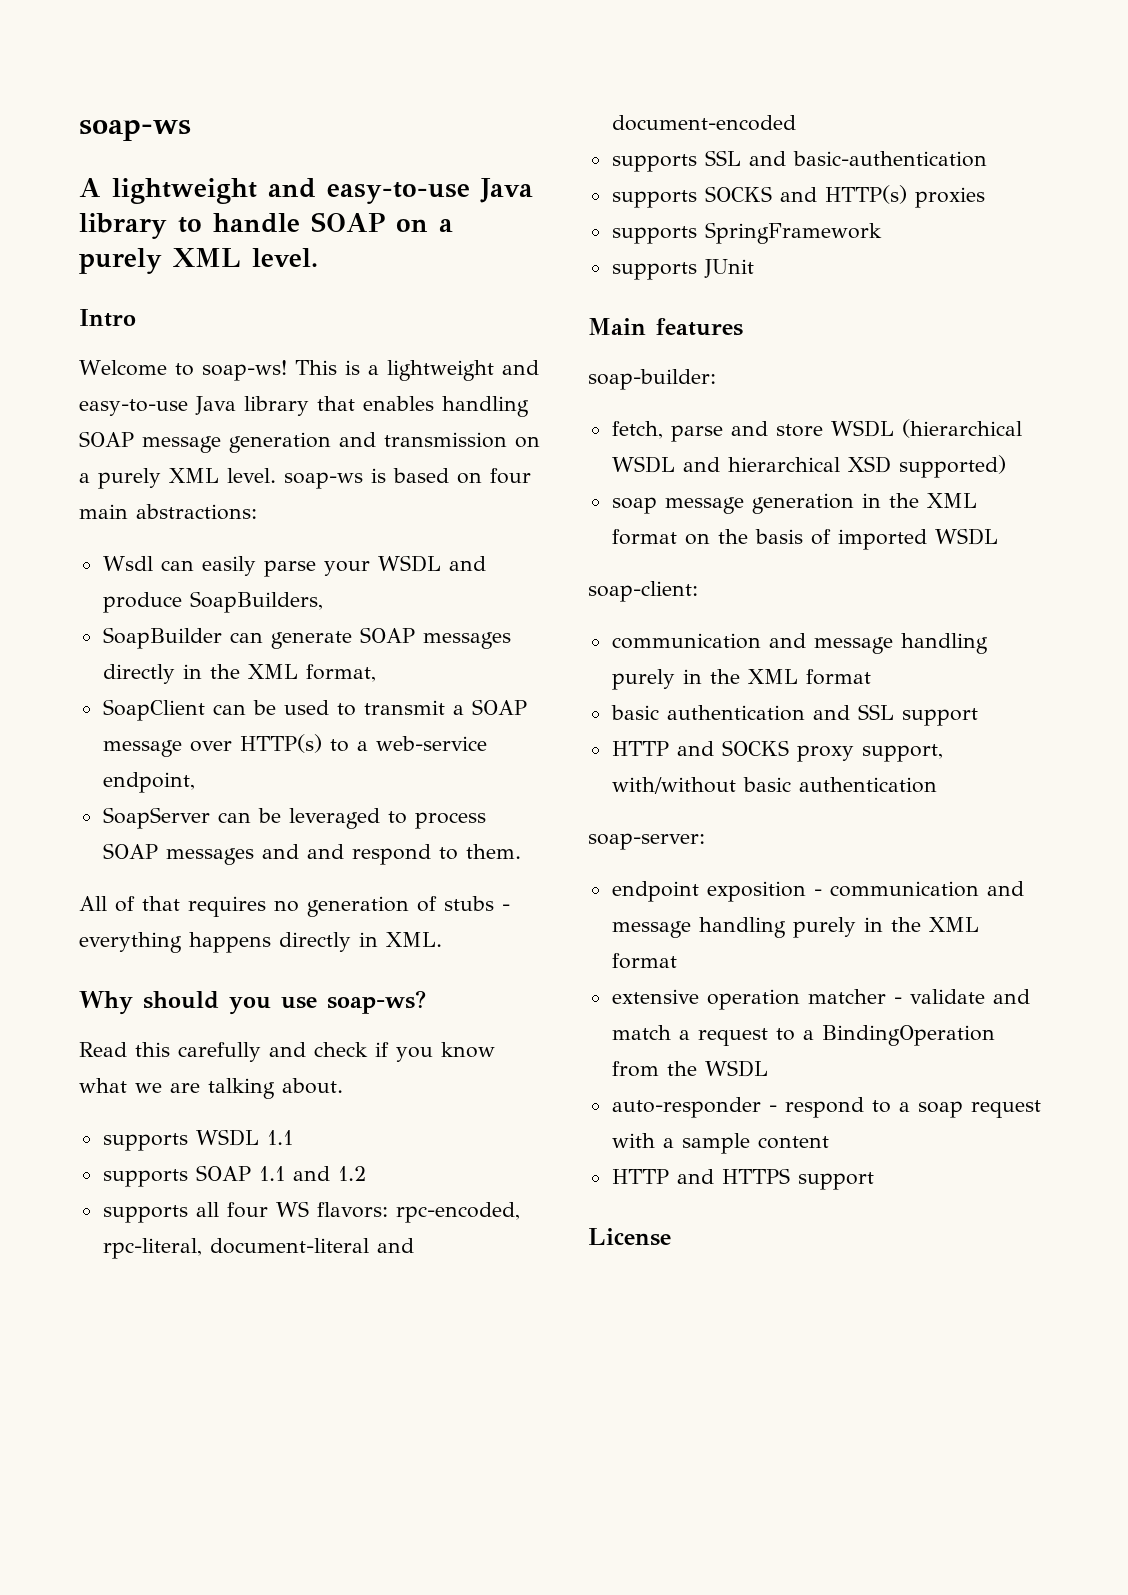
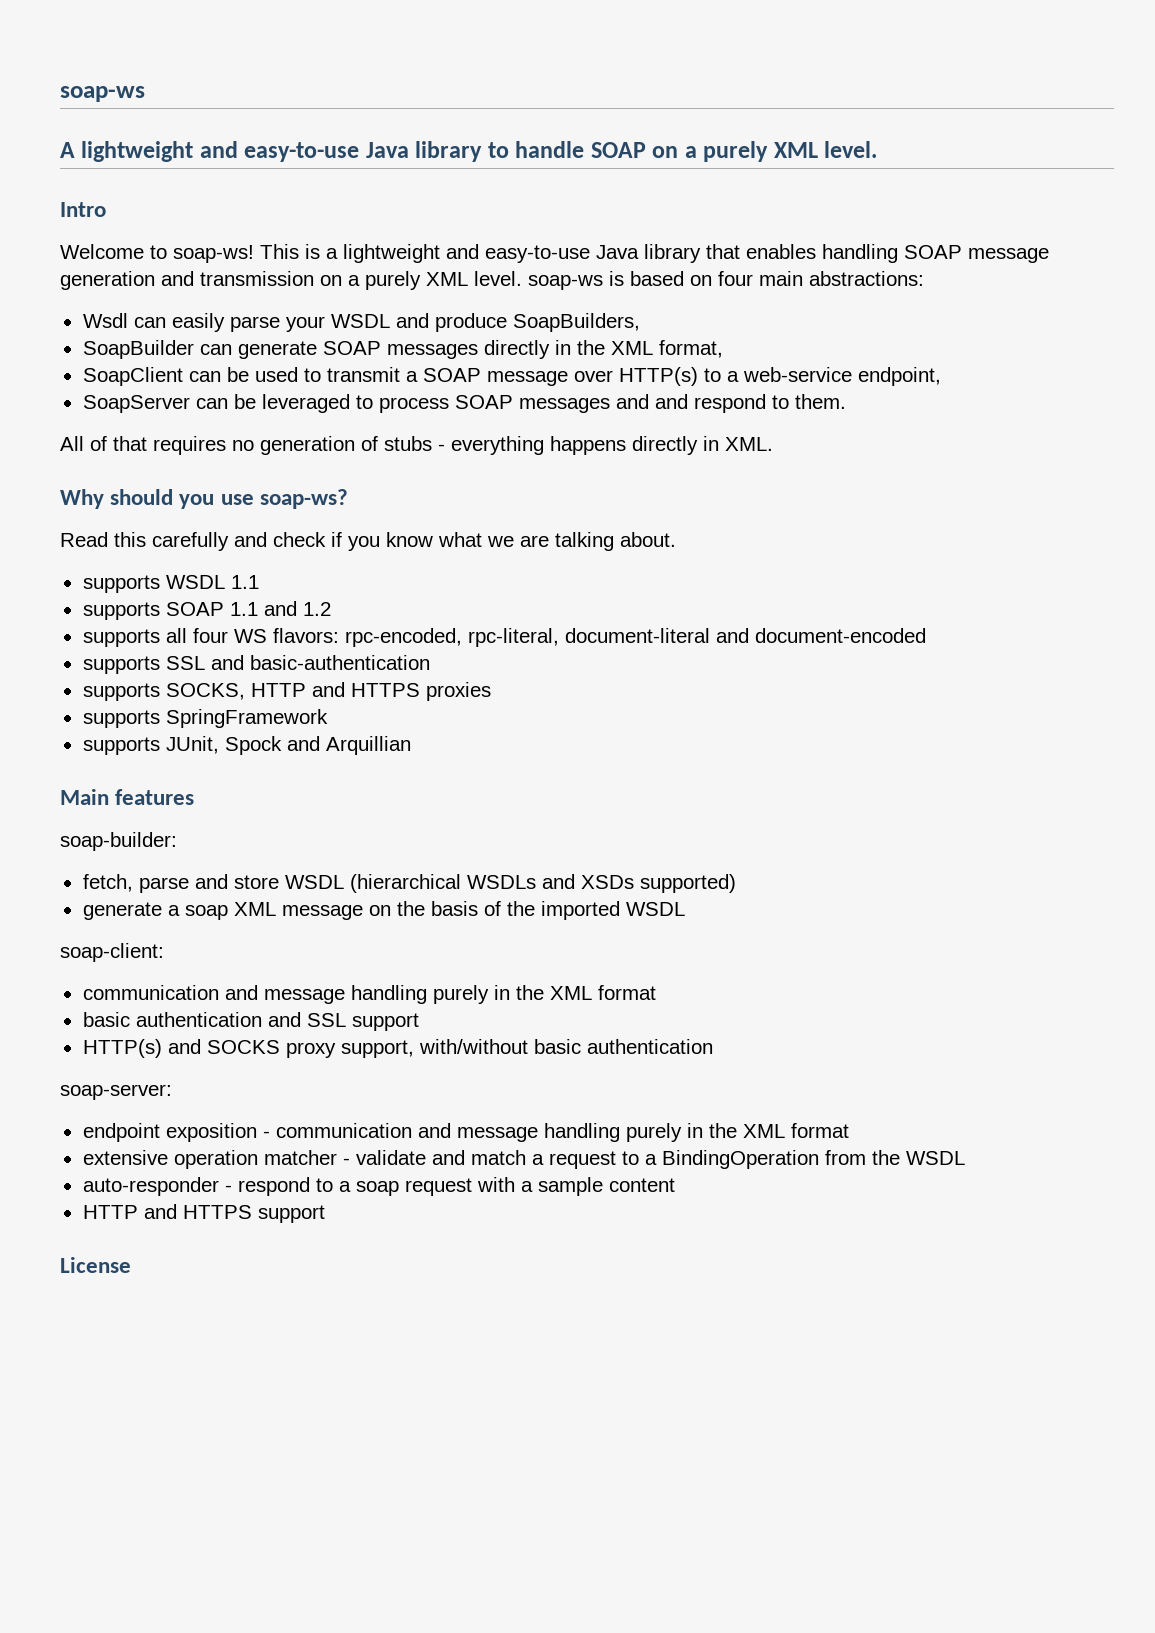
- supports SOCKS and HTTP(s) proxies
+ supports SOCKS, HTTP and HTTPS proxies
- supports JUnit
+ supports JUnit, Spock and Arquillian
- fetch, parse and store WSDL (hierarchical WSDL and hierarchical XSD supported)
- soap message generation in the XML format on the basis of imported WSDL
+ fetch, parse and store WSDL (hierarchical WSDLs and XSDs supported)
+ generate a soap XML message on the basis of the imported WSDL
- HTTP and SOCKS proxy support, with/without basic authentication
+ HTTP(s) and SOCKS proxy support, with/without basic authentication

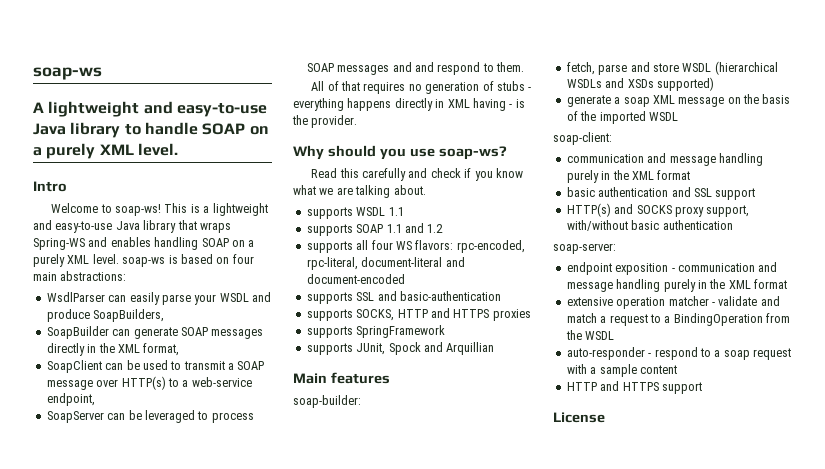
- This is a lightweight and easy-to-use Java library that enables handling SOAP message generation and transmission on a purely XML level. soap-ws is based on four main abstractions:
+ This is a lightweight and easy-to-use Java library that wraps Spring-WS and enables handling SOAP on a purely XML level. soap-ws is based on four main abstractions:
- Wsdl can easily parse your WSDL and produce SoapBuilders,
+ WsdlParser can easily parse your WSDL and produce SoapBuilders,
- All of that requires no generation of stubs - everything happens directly in XML.
+ All of that requires no generation of stubs - everything happens directly in XML having - is the provider.

